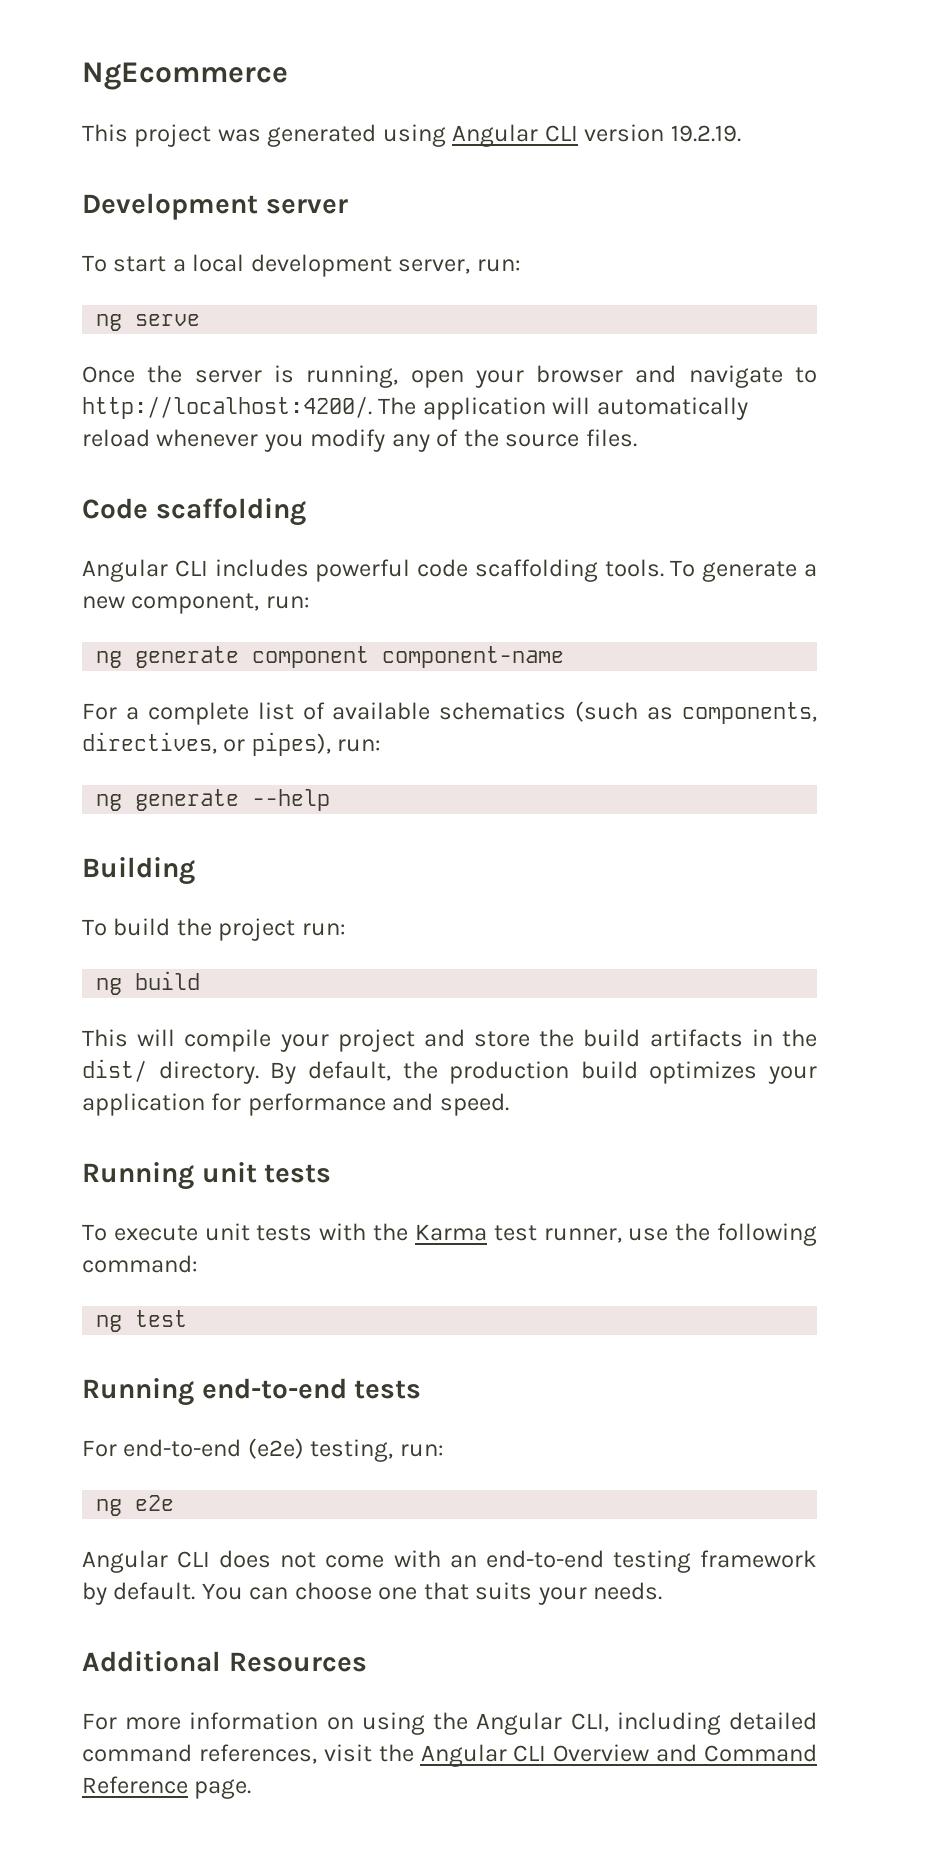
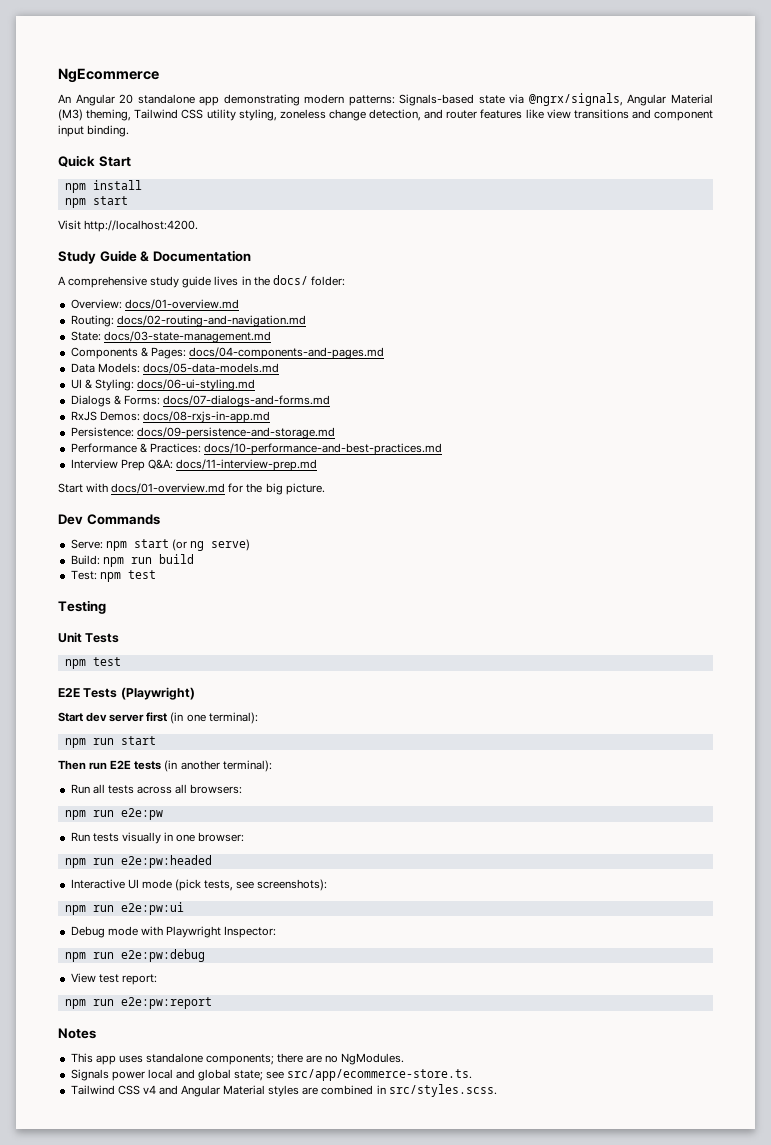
- This project was generated using Angular CLI version 19.2.19.
- Development server
- To start a local development server, run:
- ng serve
- Once the server is running, open your browser and navigate to http://localhost:4200/. The application will automatically reload whenever you modify any of the source files.
- Code scaffolding
- Angular CLI includes powerful code scaffolding tools. To generate a new component, run:
- ng generate component component-name
- For a complete list of available schematics (such as components, directives, or pipes), run:
- ng generate --help
- Building
- To build the project run:
- ng build
- This will compile your project and store the build artifacts in the dist/ directory. By default, the production build optimizes your application for performance and speed.
- Running unit tests
- To execute unit tests with the Karma test runner, use the following command:
- ng test
- Running end-to-end tests
- For end-to-end (e2e) testing, run:
- ng e2e
- Angular CLI does not come with an end-to-end testing framework by default. You can choose one that suits your needs.
- Additional Resources
- For more information on using the Angular CLI, including detailed command references, visit the Angular CLI Overview and Command Reference page.
+ An Angular 20 standalone app demonstrating modern patterns: Signals-based state via @ngrx/signals, Angular Material (M3) theming, Tailwind CSS utility styling, zoneless change detection, and router features like view transitions and component input binding.
+ Quick Start
+ npm install
+ npm start
+ Visit http://localhost:4200.
+ Study Guide & Documentation
+ A comprehensive study guide lives in the docs/ folder:
+ Overview: docs/01-overview.md
+ Routing: docs/02-routing-and-navigation.md
+ State: docs/03-state-management.md
+ Components & Pages: docs/04-components-and-pages.md
+ Data Models: docs/05-data-models.md
+ UI & Styling: docs/06-ui-styling.md
+ Dialogs & Forms: docs/07-dialogs-and-forms.md
+ RxJS Demos: docs/08-rxjs-in-app.md
+ Persistence: docs/09-persistence-and-storage.md
+ Performance & Practices: docs/10-performance-and-best-practices.md
+ Interview Prep Q&A: docs/11-interview-prep.md
+ Start with docs/01-overview.md for the big picture.
+ Dev Commands
+ Serve: npm start (or ng serve)
+ Build: npm run build
+ Test: npm test
+ Testing
+ Unit Tests
+ npm test
+ E2E Tests (Playwright)
+ Start dev server first (in one terminal):
+ npm run start
+ Then run E2E tests (in another terminal):
+ Run all tests across all browsers:
+ npm run e2e:pw
+ Run tests visually in one browser:
+ npm run e2e:pw:headed
+ Interactive UI mode (pick tests, see screenshots):
+ npm run e2e:pw:ui
+ Debug mode with Playwright Inspector:
+ npm run e2e:pw:debug
+ View test report:
+ npm run e2e:pw:report
+ Notes
+ This app uses standalone components; there are no NgModules.
+ Signals power local and global state; see src/app/ecommerce-store.ts.
+ Tailwind CSS v4 and Angular Material styles are combined in src/styles.scss.

